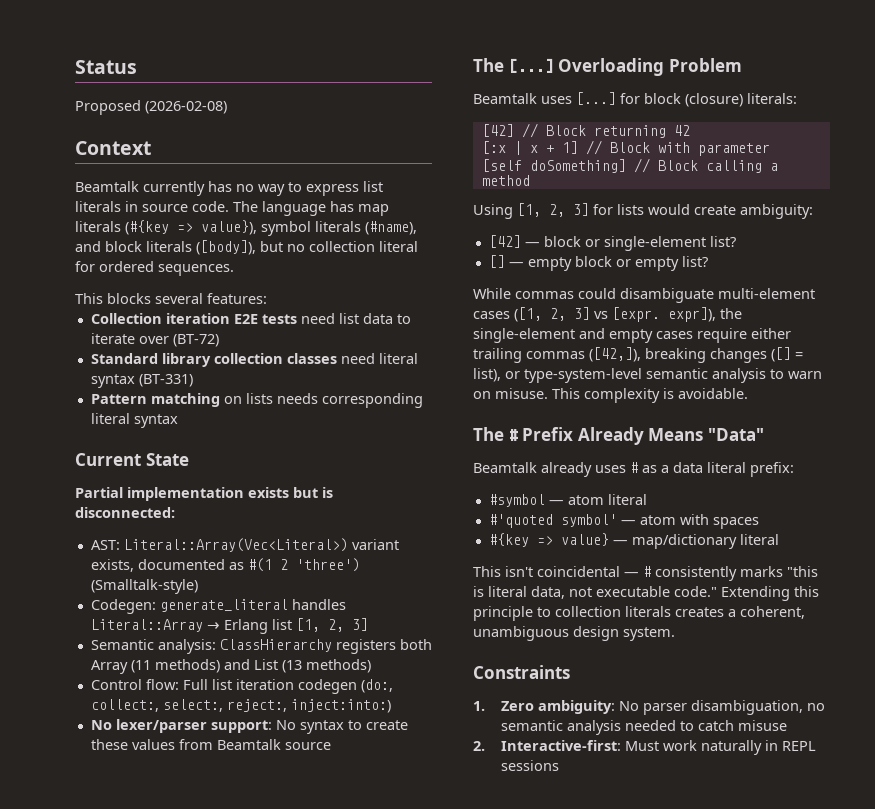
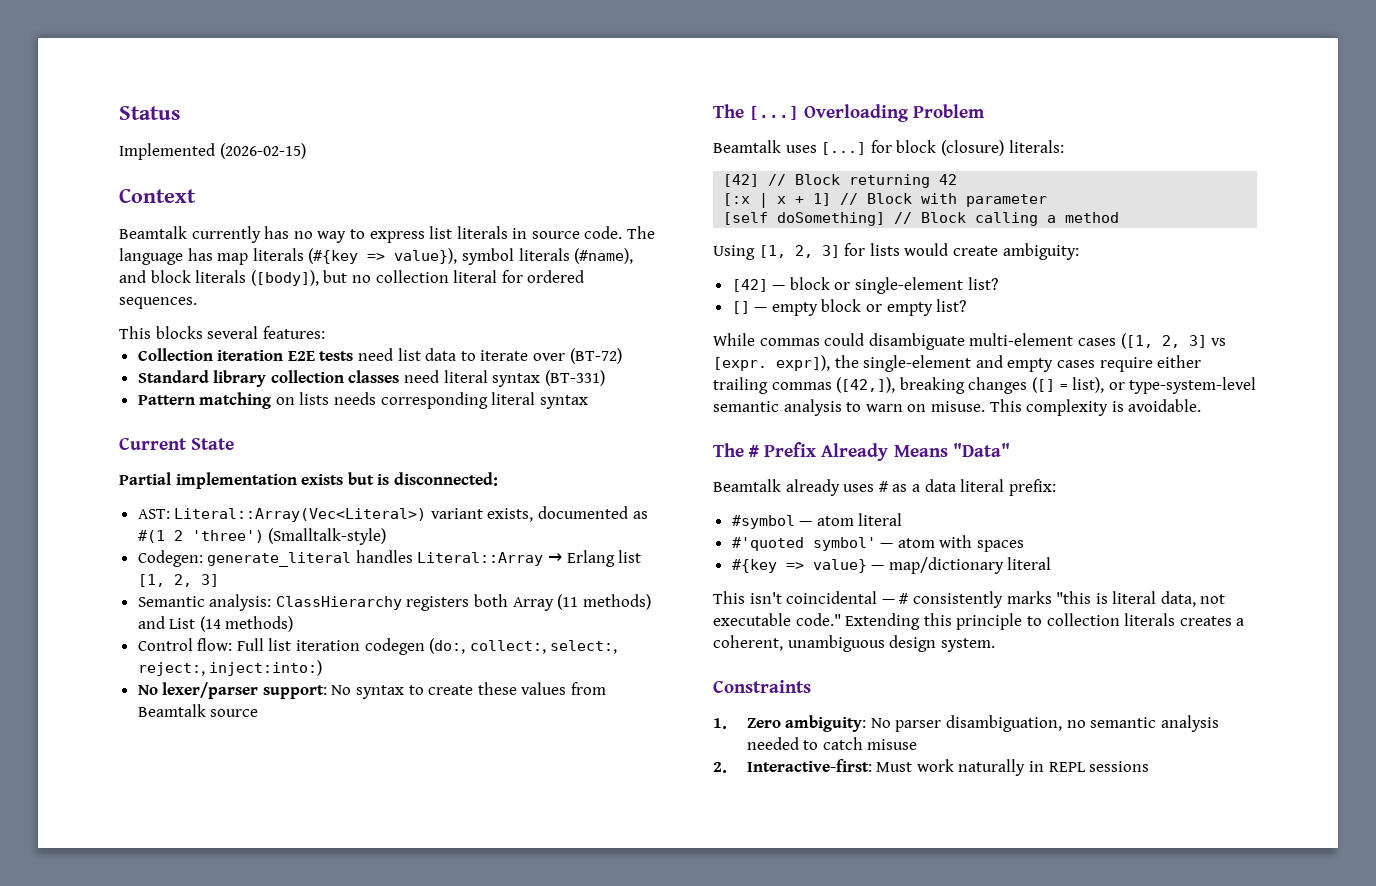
- Proposed (2026-02-08)
+ Implemented (2026-02-15)
- Semantic analysis: ClassHierarchy registers both Array (11 methods) and List (13 methods)
+ Semantic analysis: ClassHierarchy registers both Array (11 methods) and List (14 methods)

